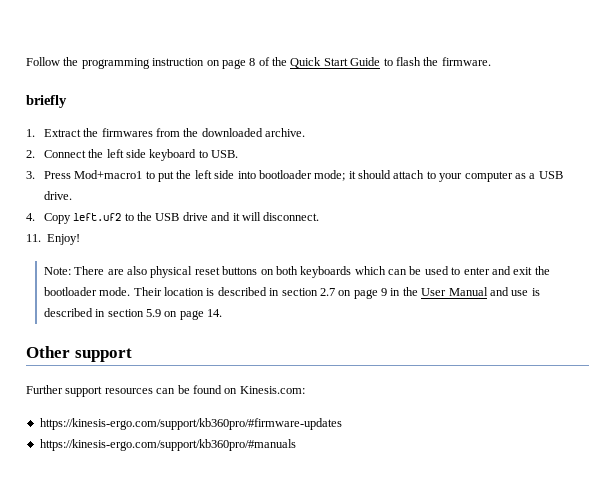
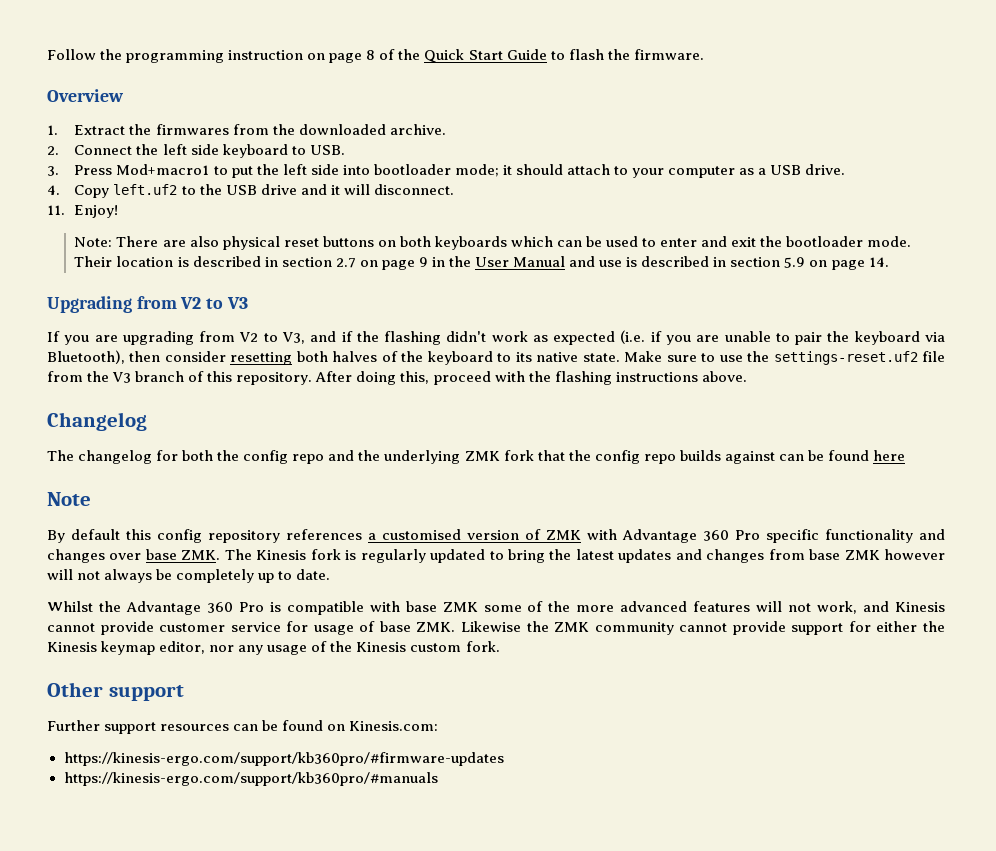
- briefly
+ Overview
+ Upgrading from V2 to V3
+ If you are upgrading from V2 to V3, and if the flashing didn't work as expected (i.e. if you are unable to pair the keyboard via Bluetooth), then consider resetting both halves of the keyboard to its native state. Make sure to use the settings-reset.uf2 file from the V3 branch of this repository. After doing this, proceed with the flashing instructions above.
+ Changelog
+ The changelog for both the config repo and the underlying ZMK fork that the config repo builds against can be found here
+ Note
+ By default this config repository references a customised version of ZMK with Advantage 360 Pro specific functionality and changes over base ZMK. The Kinesis fork is regularly updated to bring the latest updates and changes from base ZMK however will not always be completely up to date.
+ Whilst the Advantage 360 Pro is compatible with base ZMK some of the more advanced features will not work, and Kinesis cannot provide customer service for usage of base ZMK. Likewise the ZMK community cannot provide support for either the Kinesis keymap editor, nor any usage of the Kinesis custom fork.

